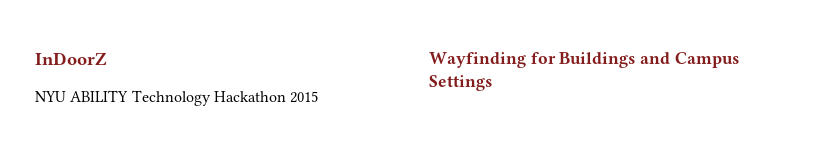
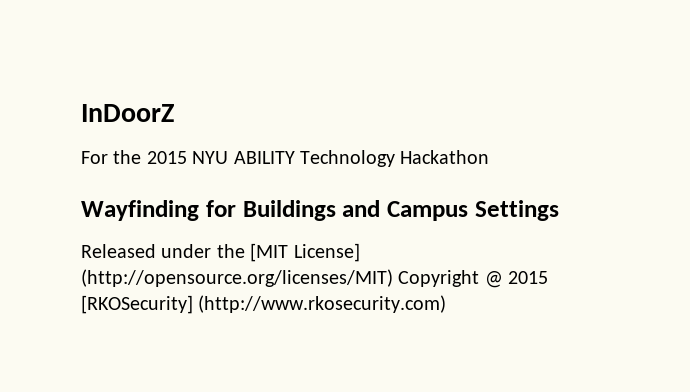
- NYU ABILITY Technology Hackathon 2015
+ For the 2015 NYU ABILITY Technology Hackathon
+ Released under the [MIT License] (http://opensource.org/licenses/MIT) Copyright @ 2015 [RKOSecurity] (http://www.rkosecurity.com)

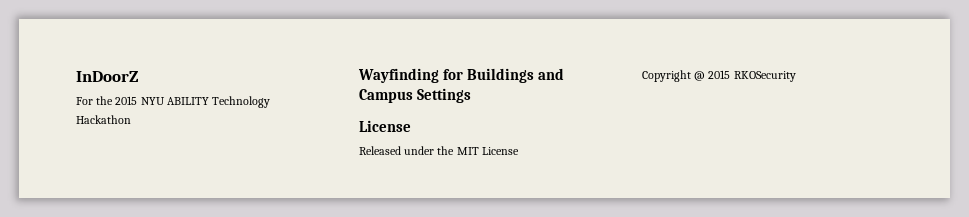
  Wayfinding for Buildings and Campus Settings
+ License
- Released under the [MIT License] (http://opensource.org/licenses/MIT) Copyright @ 2015 [RKOSecurity] (http://www.rkosecurity.com)
+ Released under the MIT License
+ Copyright @ 2015 RKOSecurity

